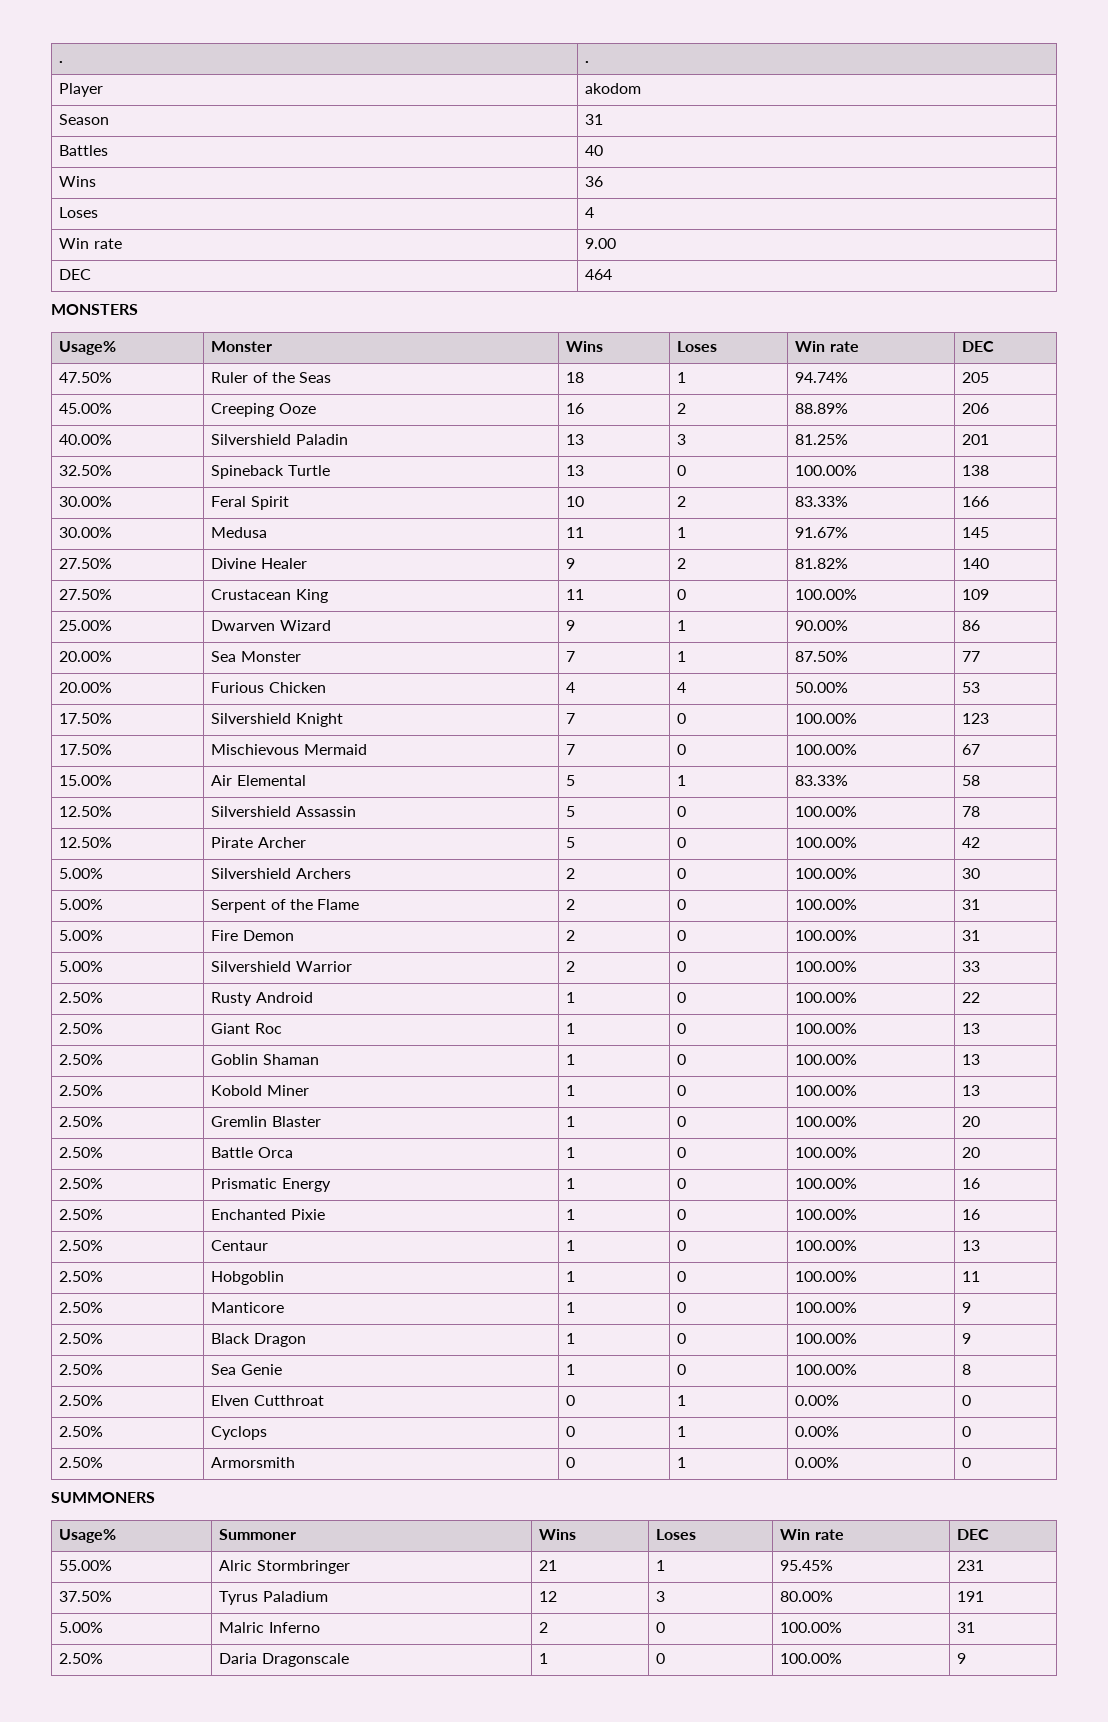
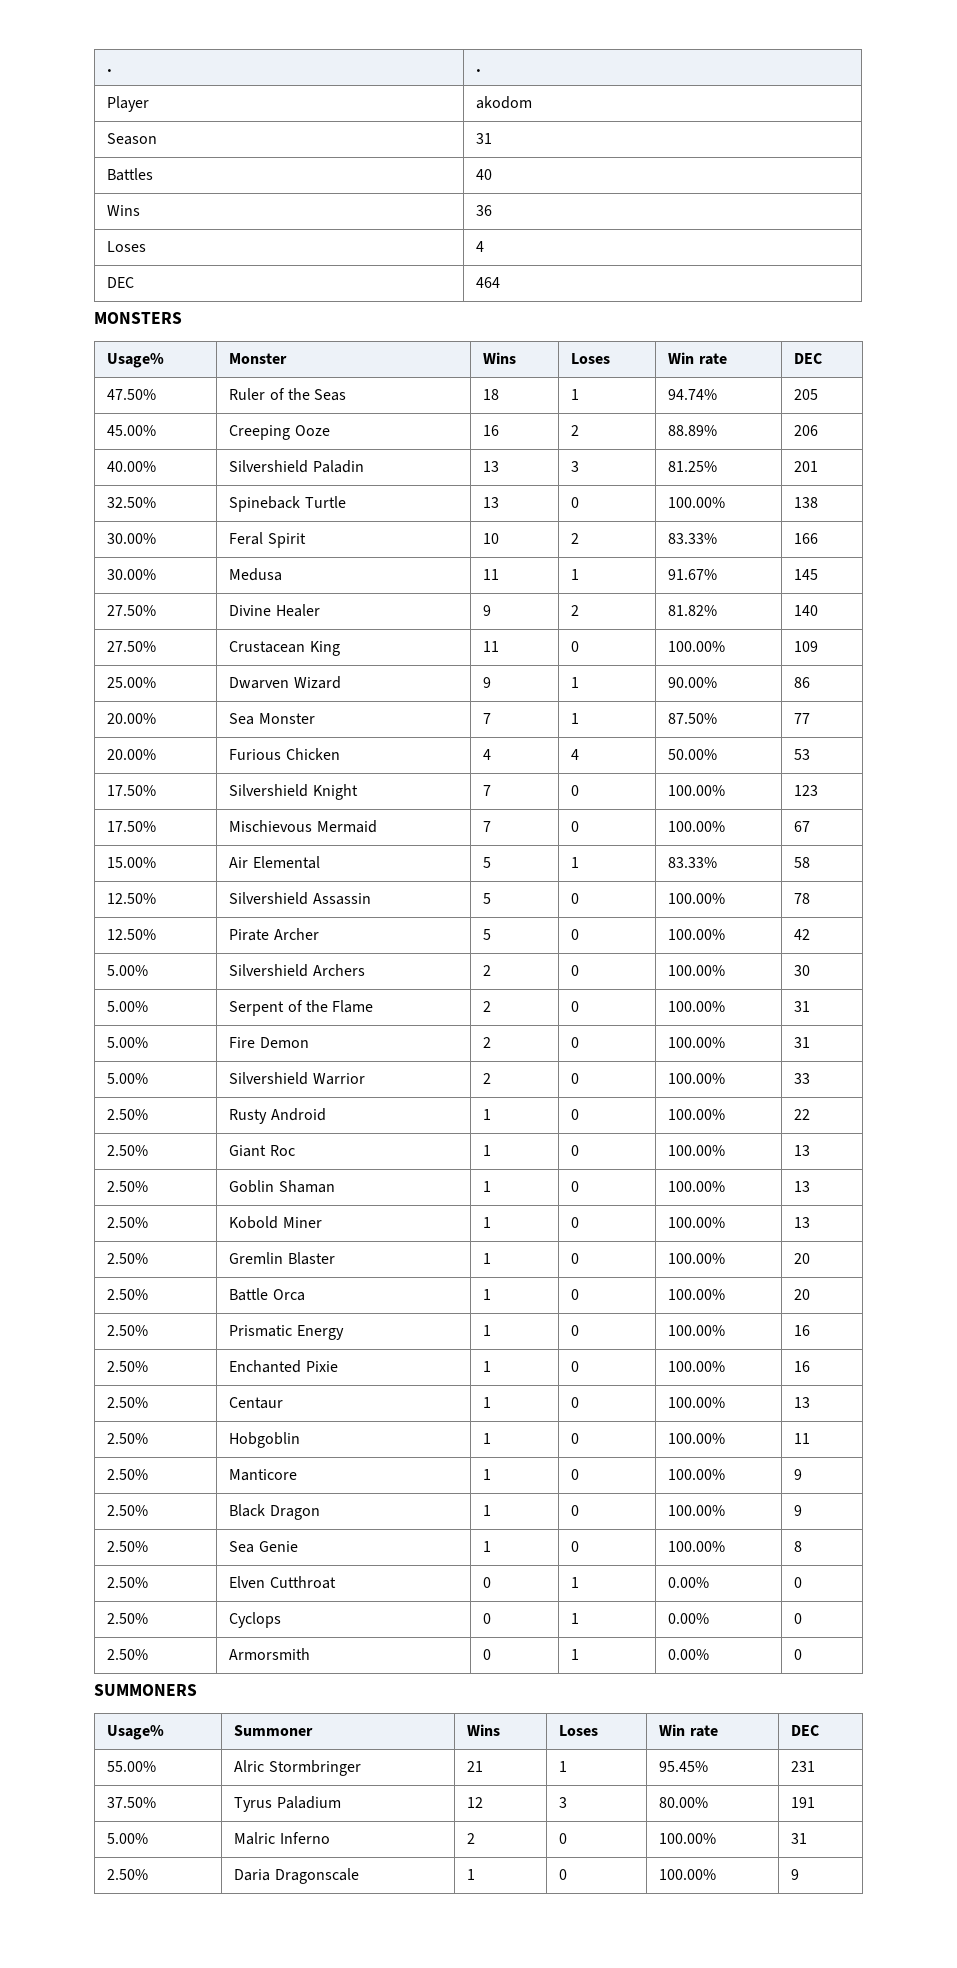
- Win rate | 9.00

